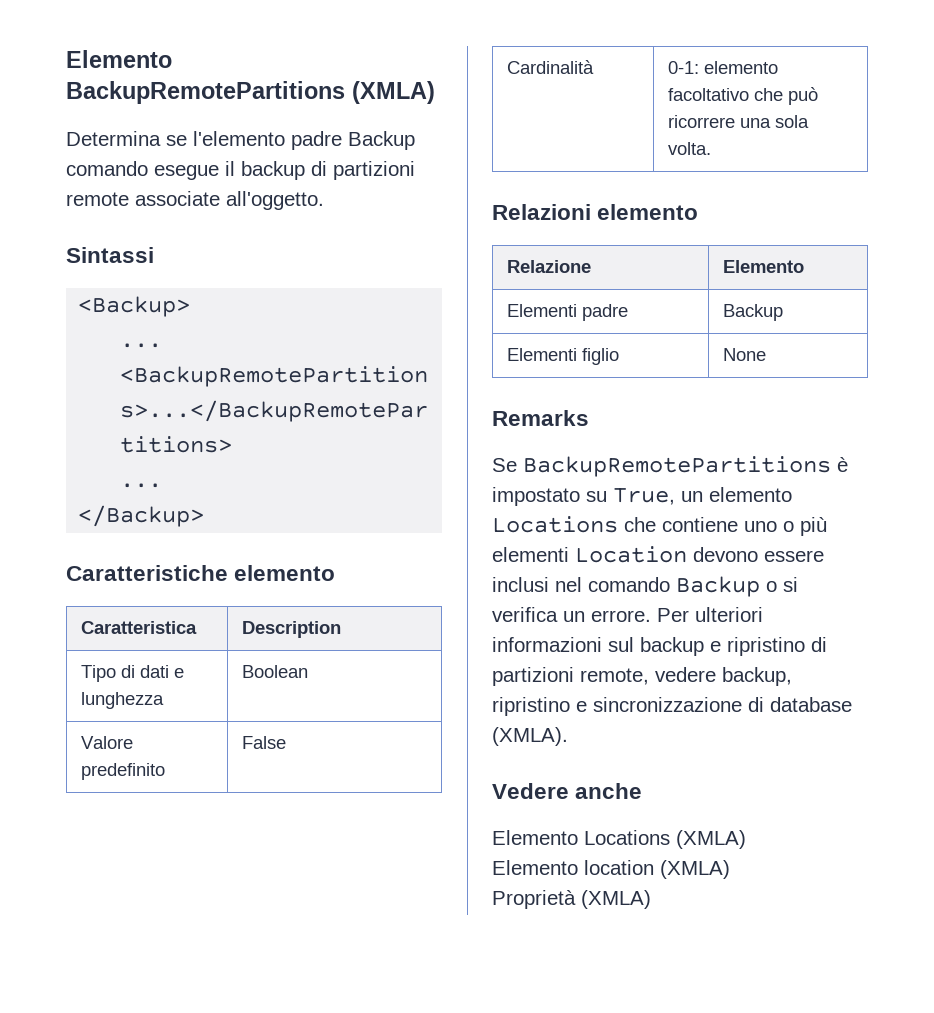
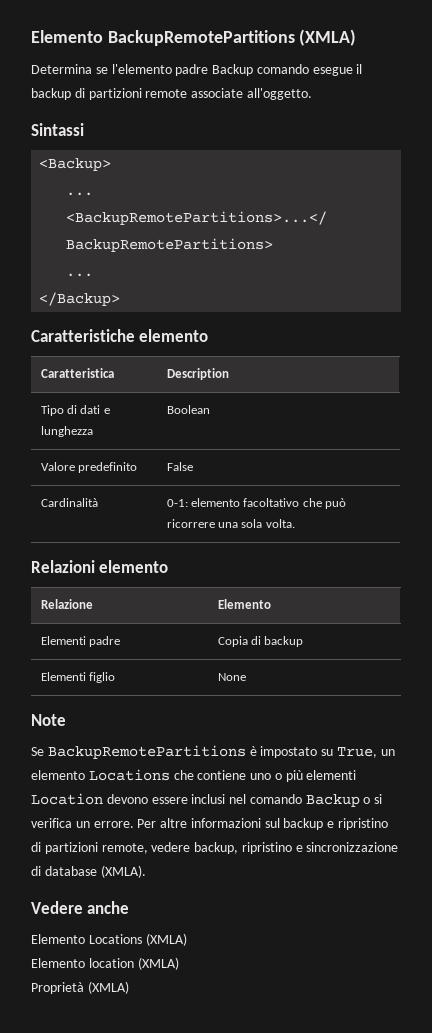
- Elementi padre | Backup
+ Elementi padre | Copia di backup
- Remarks
+ Note
- Per ulteriori informazioni sul backup e ripristino di partizioni remote, vedere backup, ripristino e sincronizzazione di database (XMLA).
+ Per altre informazioni sul backup e ripristino di partizioni remote, vedere backup, ripristino e sincronizzazione di database (XMLA).

